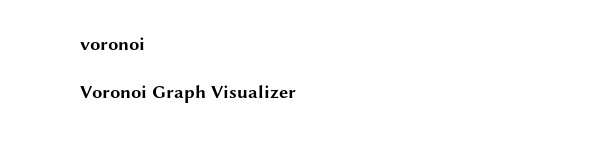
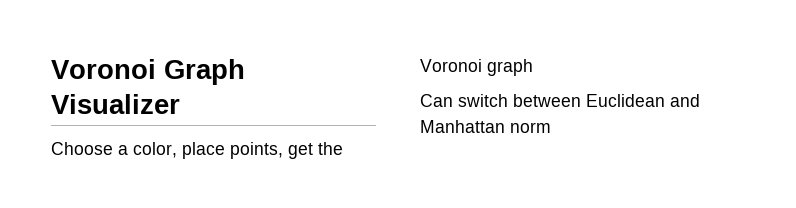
- voronoi
+ Choose a color, place points, get the Voronoi graph
+ Can switch between Euclidean and Manhattan norm

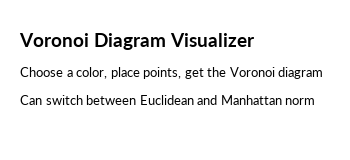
- Voronoi Graph Visualizer
+ Voronoi Diagram Visualizer
- Choose a color, place points, get the Voronoi graph
+ Choose a color, place points, get the Voronoi diagram

